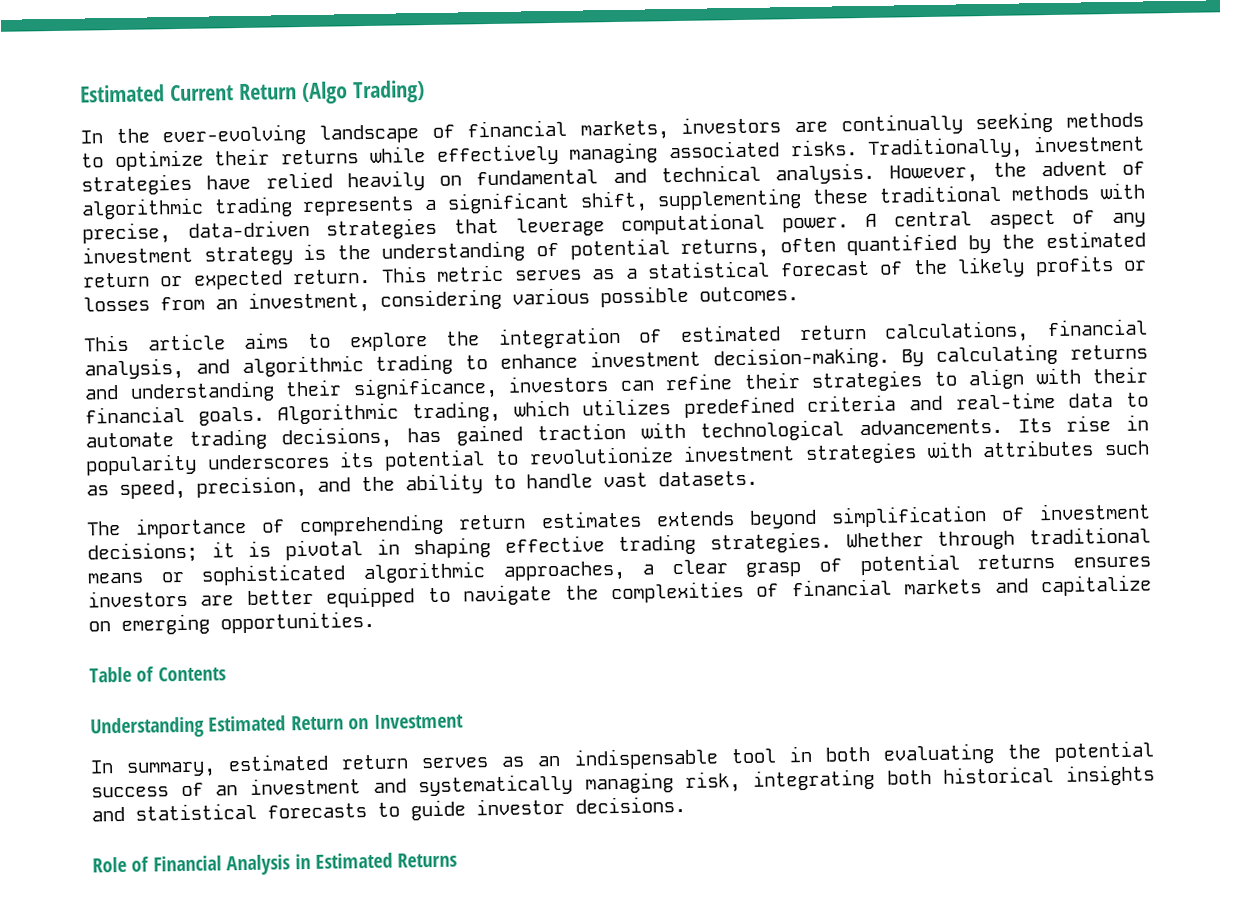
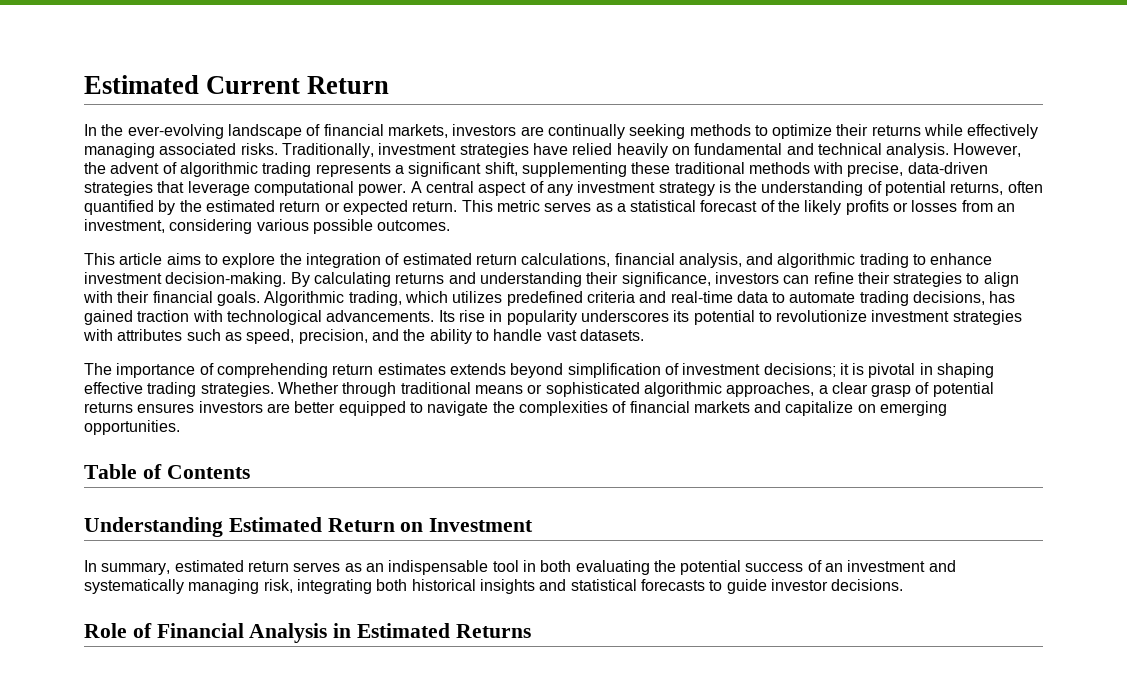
- Estimated Current Return (Algo Trading)
+ Estimated Current Return

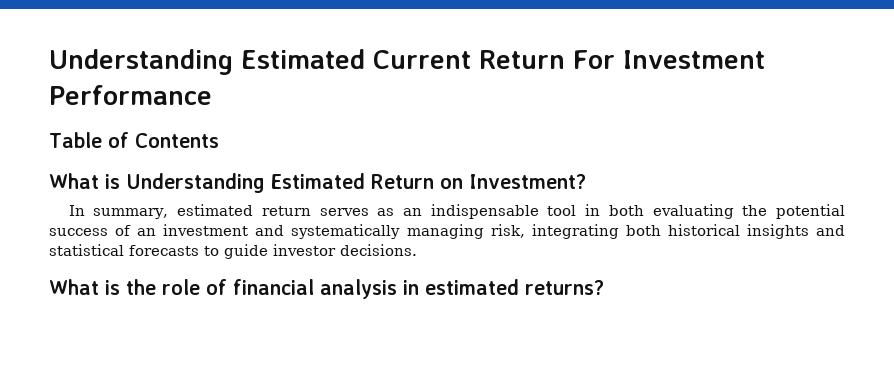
- Estimated Current Return
- In the ever-evolving landscape of financial markets, investors are continually seeking methods to optimize their returns while effectively managing associated risks. Traditionally, investment strategies have relied heavily on fundamental and technical analysis. However, the advent of algorithmic trading represents a significant shift, supplementing these traditional methods with precise, data-driven strategies that leverage computational power. A central aspect of any investment strategy is the understanding of potential returns, often quantified by the estimated return or expected return. This metric serves as a statistical forecast of the likely profits or losses from an investment, considering various possible outcomes.
- This article aims to explore the integration of estimated return calculations, financial analysis, and algorithmic trading to enhance investment decision-making. By calculating returns and understanding their significance, investors can refine their strategies to align with their financial goals. Algorithmic trading, which utilizes predefined criteria and real-time data to automate trading decisions, has gained traction with technological advancements. Its rise in popularity underscores its potential to revolutionize investment strategies with attributes such as speed, precision, and the ability to handle vast datasets.
- The importance of comprehending return estimates extends beyond simplification of investment decisions; it is pivotal in shaping effective trading strategies. Whether through traditional means or sophisticated algorithmic approaches, a clear grasp of potential returns ensures investors are better equipped to navigate the complexities of financial markets and capitalize on emerging opportunities.
+ Understanding Estimated Current Return For Investment Performance
- Understanding Estimated Return on Investment
+ What is Understanding Estimated Return on Investment?
- Role of Financial Analysis in Estimated Returns
+ What is the role of financial analysis in estimated returns?

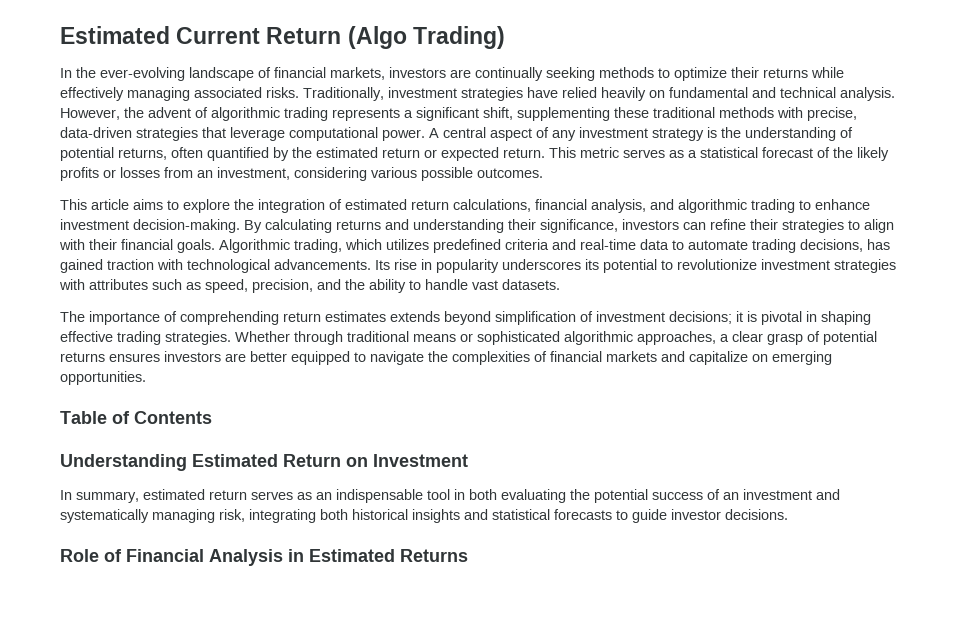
- Understanding Estimated Current Return For Investment Performance
+ Estimated Current Return (Algo Trading)
+ In the ever-evolving landscape of financial markets, investors are continually seeking methods to optimize their returns while effectively managing associated risks. Traditionally, investment strategies have relied heavily on fundamental and technical analysis. However, the advent of algorithmic trading represents a significant shift, supplementing these traditional methods with precise, data-driven strategies that leverage computational power. A central aspect of any investment strategy is the understanding of potential returns, often quantified by the estimated return or expected return. This metric serves as a statistical forecast of the likely profits or losses from an investment, considering various possible outcomes.
+ This article aims to explore the integration of estimated return calculations, financial analysis, and algorithmic trading to enhance investment decision-making. By calculating returns and understanding their significance, investors can refine their strategies to align with their financial goals. Algorithmic trading, which utilizes predefined criteria and real-time data to automate trading decisions, has gained traction with technological advancements. Its rise in popularity underscores its potential to revolutionize investment strategies with attributes such as speed, precision, and the ability to handle vast datasets.
+ The importance of comprehending return estimates extends beyond simplification of investment decisions; it is pivotal in shaping effective trading strategies. Whether through traditional means or sophisticated algorithmic approaches, a clear grasp of potential returns ensures investors are better equipped to navigate the complexities of financial markets and capitalize on emerging opportunities.
- What is Understanding Estimated Return on Investment?
+ Understanding Estimated Return on Investment
- What is the role of financial analysis in estimated returns?
+ Role of Financial Analysis in Estimated Returns

